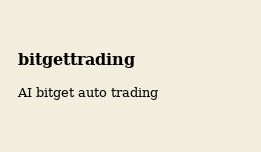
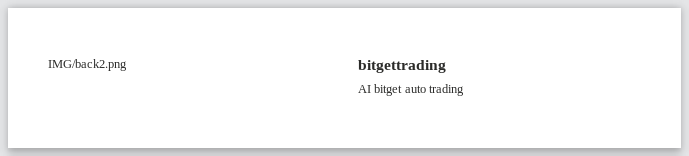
+ IMG/back2.png

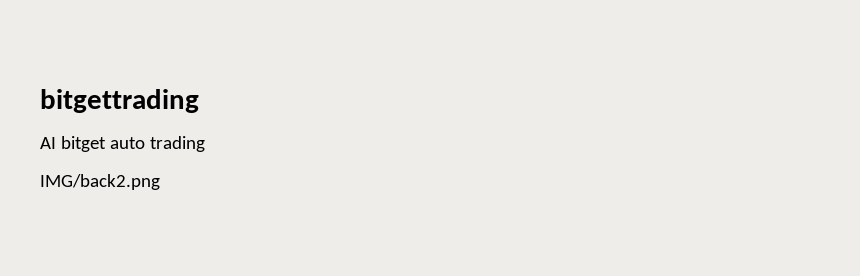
- IMG/back2.png
+ IMG/back2.png

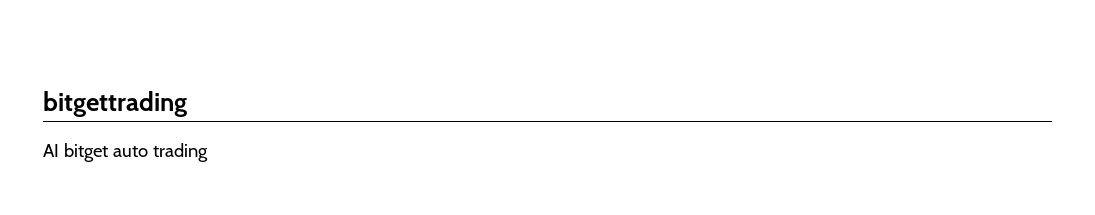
- IMG/back2.png

